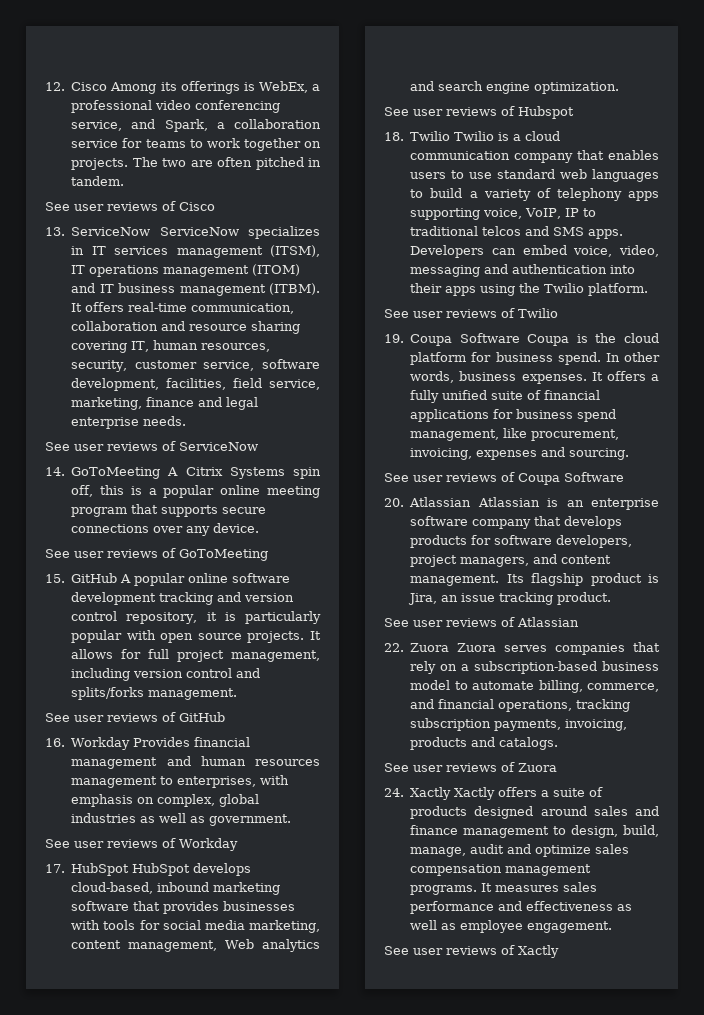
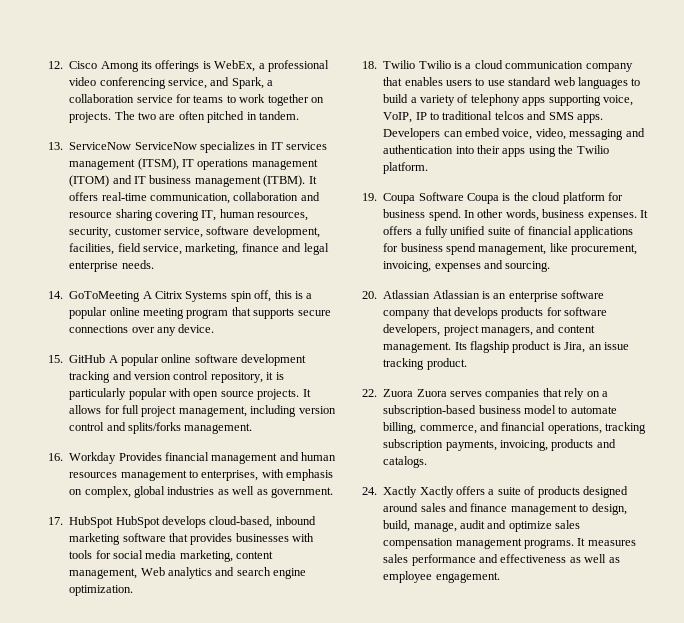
- See user reviews of Cisco
- See user reviews of ServiceNow
- See user reviews of GoToMeeting
- See user reviews of GitHub
- See user reviews of Workday
- See user reviews of Hubspot
- See user reviews of Twilio
- See user reviews of Coupa Software
- See user reviews of Atlassian
- See user reviews of Zuora
- See user reviews of Xactly

